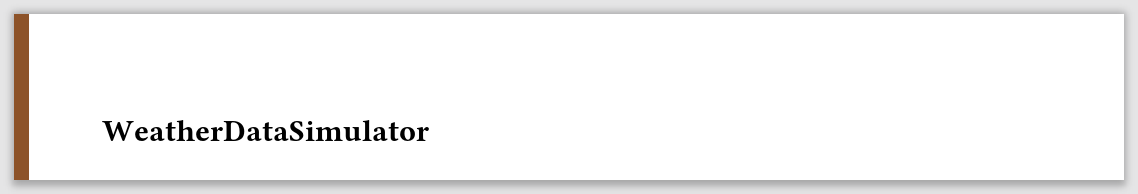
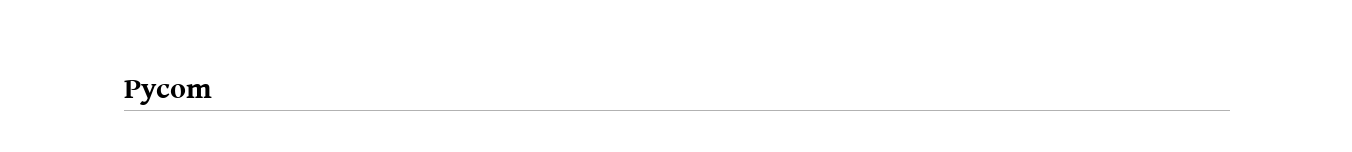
- WeatherDataSimulator
+ Pycom

